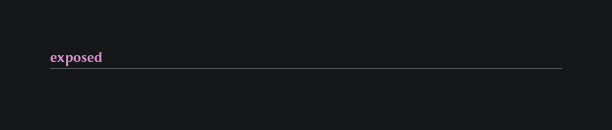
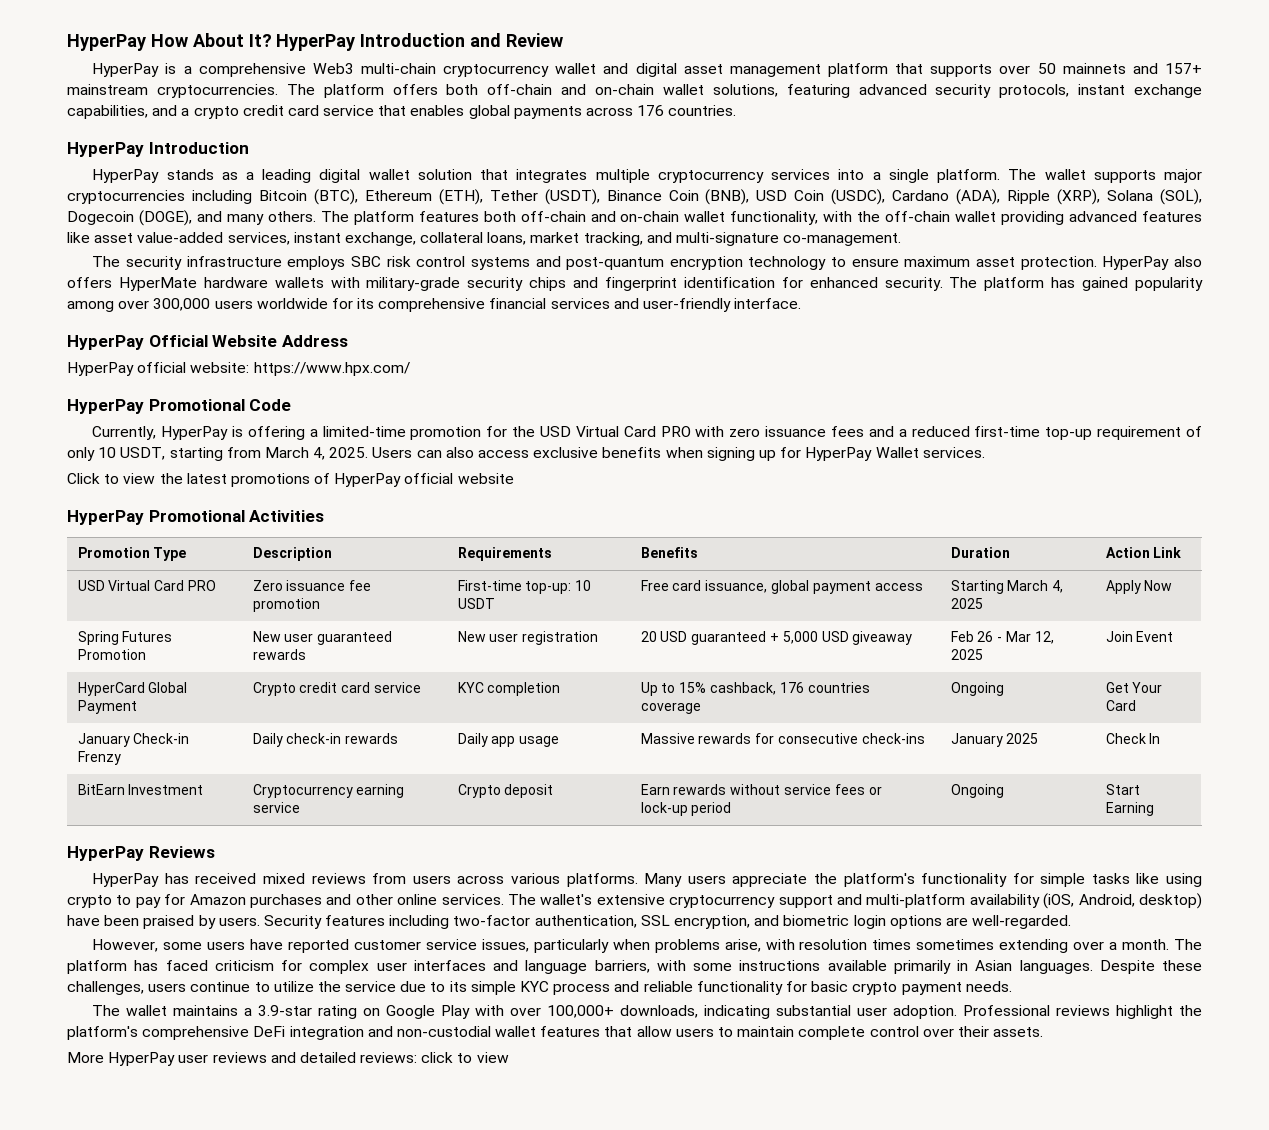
- exposed
+ HyperPay How About It? HyperPay Introduction and Review
+ HyperPay is a comprehensive Web3 multi-chain cryptocurrency wallet and digital asset management platform that supports over 50 mainnets and 157+ mainstream cryptocurrencies. The platform offers both off-chain and on-chain wallet solutions, featuring advanced security protocols, instant exchange capabilities, and a crypto credit card service that enables global payments across 176 countries.
+ HyperPay Introduction
+ HyperPay stands as a leading digital wallet solution that integrates multiple cryptocurrency services into a single platform. The wallet supports major cryptocurrencies including Bitcoin (BTC), Ethereum (ETH), Tether (USDT), Binance Coin (BNB), USD Coin (USDC), Cardano (ADA), Ripple (XRP), Solana (SOL), Dogecoin (DOGE), and many others. The platform features both off-chain and on-chain wallet functionality, with the off-chain wallet providing advanced features like asset value-added services, instant exchange, collateral loans, market tracking, and multi-signature co-management.
+ The security infrastructure employs SBC risk control systems and post-quantum encryption technology to ensure maximum asset protection. HyperPay also offers HyperMate hardware wallets with military-grade security chips and fingerprint identification for enhanced security. The platform has gained popularity among over 300,000 users worldwide for its comprehensive financial services and user-friendly interface.
+ HyperPay Official Website Address
+ HyperPay official website: https://www.hpx.com/
+ HyperPay Promotional Code
+ Currently, HyperPay is offering a limited-time promotion for the USD Virtual Card PRO with zero issuance fees and a reduced first-time top-up requirement of only 10 USDT, starting from March 4, 2025. Users can also access exclusive benefits when signing up for HyperPay Wallet services.
+ Click to view the latest promotions of HyperPay official website
+ HyperPay Promotional Activities
+ Promotion Type | Description | Requirements | Benefits | Duration | Action Link
+ USD Virtual Card PRO | Zero issuance fee promotion | First-time top-up: 10 USDT | Free card issuance, global payment access | Starting March 4, 2025 | Apply Now
+ Spring Futures Promotion | New user guaranteed rewards | New user registration | 20 USD guaranteed + 5,000 USD giveaway | Feb 26 - Mar 12, 2025 | Join Event
+ HyperCard Global Payment | Crypto credit card service | KYC completion | Up to 15% cashback, 176 countries coverage | Ongoing | Get Your Card
+ January Check-in Frenzy | Daily check-in rewards | Daily app usage | Massive rewards for consecutive check-ins | January 2025 | Check In
+ BitEarn Investment | Cryptocurrency earning service | Crypto deposit | Earn rewards without service fees or lock-up period | Ongoing | Start Earning
+ HyperPay Reviews
+ HyperPay has received mixed reviews from users across various platforms. Many users appreciate the platform's functionality for simple tasks like using crypto to pay for Amazon purchases and other online services. The wallet's extensive cryptocurrency support and multi-platform availability (iOS, Android, desktop) have been praised by users. Security features including two-factor authentication, SSL encryption, and biometric login options are well-regarded.
+ However, some users have reported customer service issues, particularly when problems arise, with resolution times sometimes extending over a month. The platform has faced criticism for complex user interfaces and language barriers, with some instructions available primarily in Asian languages. Despite these challenges, users continue to utilize the service due to its simple KYC process and reliable functionality for basic crypto payment needs.
+ The wallet maintains a 3.9-star rating on Google Play with over 100,000+ downloads, indicating substantial user adoption. Professional reviews highlight the platform's comprehensive DeFi integration and non-custodial wallet features that allow users to maintain complete control over their assets.
+ More HyperPay user reviews and detailed reviews: click to view

